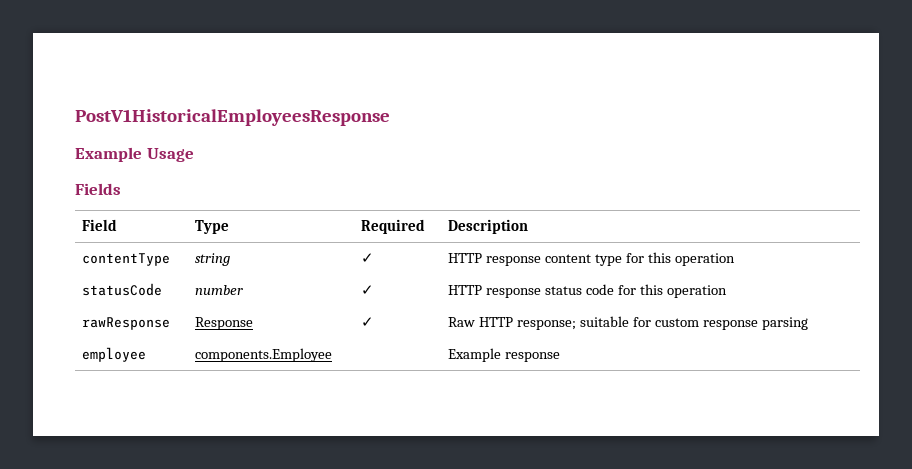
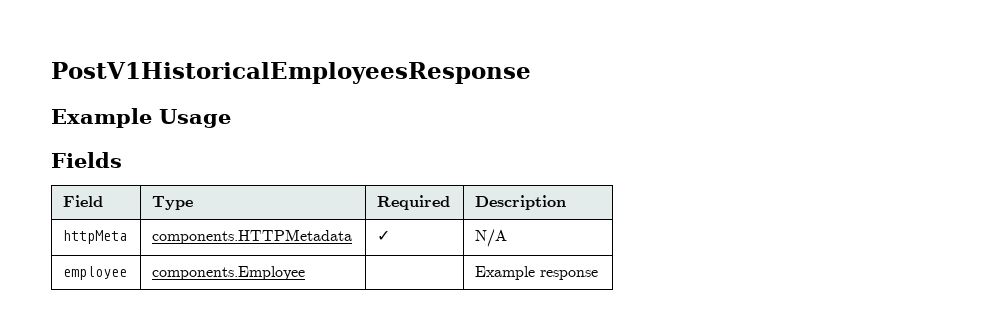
- contentType | string | ✓ | HTTP response content type for this operation
- statusCode | number | ✓ | HTTP response status code for this operation
- rawResponse | Response | ✓ | Raw HTTP response; suitable for custom response parsing
+ httpMeta | components.HTTPMetadata | ✓ | N/A

